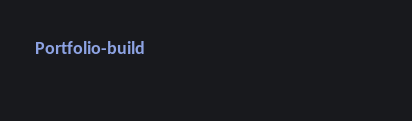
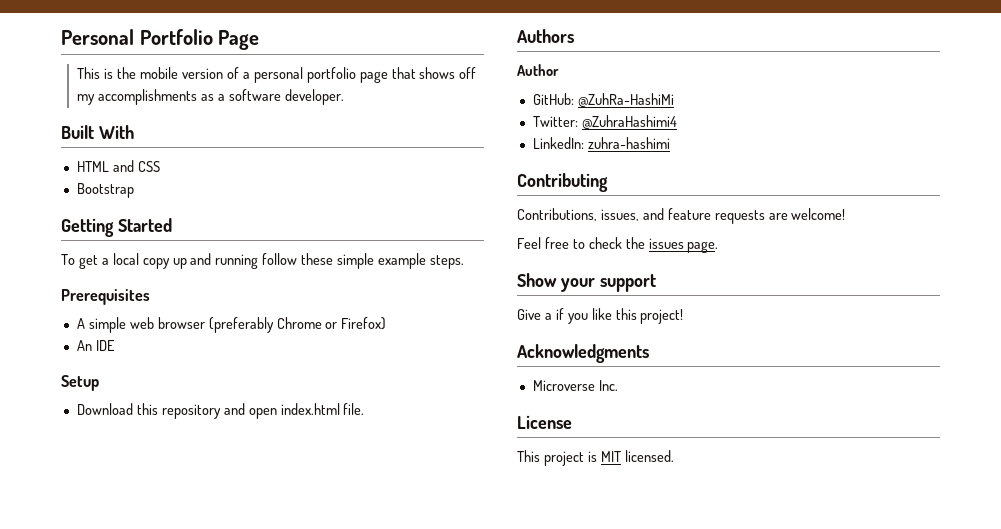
- Portfolio-build
+ Personal Portfolio Page
+ This is the mobile version of a personal portfolio page that shows off my accomplishments as a software developer.
+ Built With
+ HTML and CSS
+ Bootstrap
+ Getting Started
+ To get a local copy up and running follow these simple example steps.
+ Prerequisites
+ A simple web browser (preferably Chrome or Firefox)
+ An IDE
+ Setup
+ Download this repository and open index.html file.
+ Authors
+ Author
+ GitHub: @ZuhRa-HashiMi
+ Twitter: @ZuhraHashimi4
+ LinkedIn: zuhra-hashimi
+ Contributing
+ Contributions, issues, and feature requests are welcome!
+ Feel free to check the issues page.
+ Show your support
+ Give a if you like this project!
+ Acknowledgments
+ Microverse Inc.
+ License
+ This project is MIT licensed.

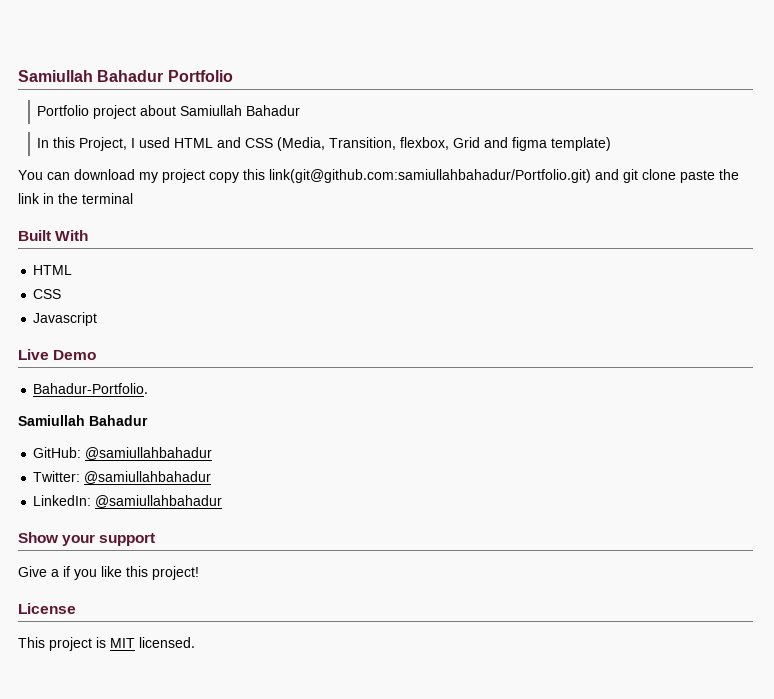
- Personal Portfolio Page
- This is the mobile version of a personal portfolio page that shows off my accomplishments as a software developer.
+ Samiullah Bahadur Portfolio
+ Portfolio project about Samiullah Bahadur
+ In this Project, I used HTML and CSS (Media, Transition, flexbox, Grid and figma template)
+ You can download my project copy this link(git@github.com:samiullahbahadur/Portfolio.git) and git clone paste the link in the terminal
  Built With
- HTML and CSS
+ HTML
+ CSS
- Bootstrap
- Getting Started
- To get a local copy up and running follow these simple example steps.
- Prerequisites
- A simple web browser (preferably Chrome or Firefox)
- An IDE
- Setup
- Download this repository and open index.html file.
- Authors
- Author
+ Javascript
+ Live Demo
+ Bahadur-Portfolio.
+ Samiullah Bahadur
- GitHub: @ZuhRa-HashiMi
+ GitHub: @samiullahbahadur
- Twitter: @ZuhraHashimi4
+ Twitter: @samiullahbahadur
- LinkedIn: zuhra-hashimi
- Contributing
- Contributions, issues, and feature requests are welcome!
- Feel free to check the issues page.
+ LinkedIn: @samiullahbahadur
- Acknowledgments
- Microverse Inc.

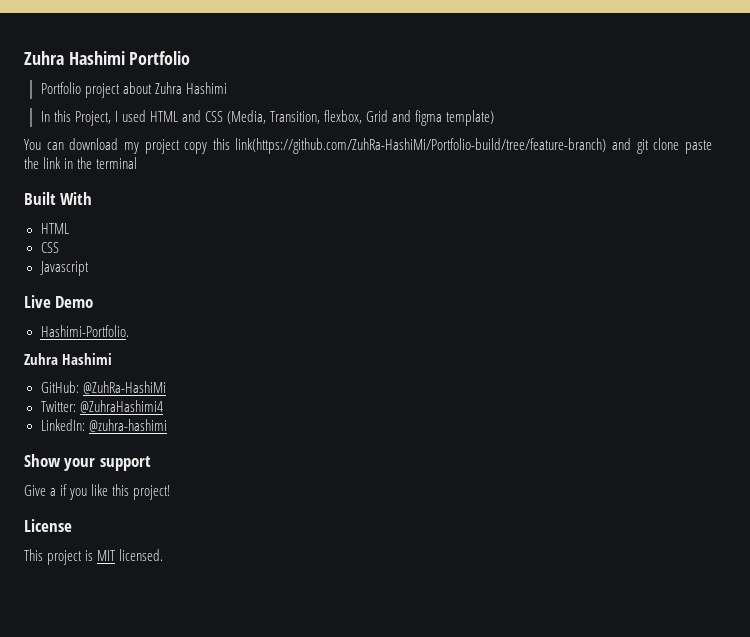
- Samiullah Bahadur Portfolio
+ Zuhra Hashimi Portfolio
- Portfolio project about Samiullah Bahadur
+ Portfolio project about Zuhra Hashimi
- You can download my project copy this link(git@github.com:samiullahbahadur/Portfolio.git) and git clone paste the link in the terminal
+ You can download my project copy this link(https://github.com/ZuhRa-HashiMi/Portfolio-build/tree/feature-branch) and git clone paste the link in the terminal
- Bahadur-Portfolio.
- Samiullah Bahadur
+ Hashimi-Portfolio.
+ Zuhra Hashimi
- GitHub: @samiullahbahadur
+ GitHub: @ZuhRa-HashiMi
- Twitter: @samiullahbahadur
+ Twitter: @ZuhraHashimi4
- LinkedIn: @samiullahbahadur
+ LinkedIn: @zuhra-hashimi

